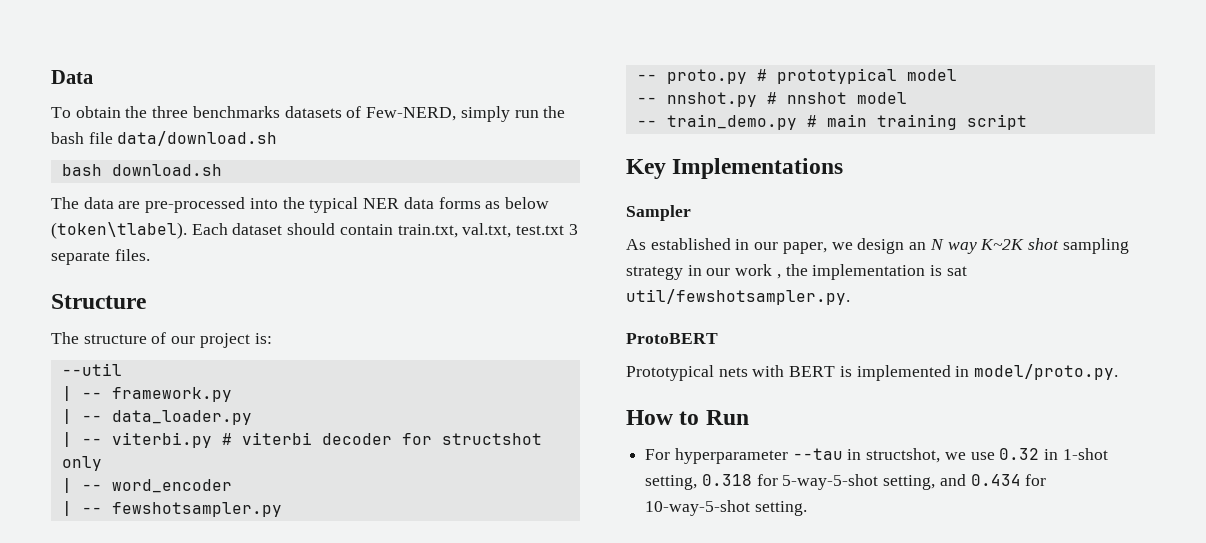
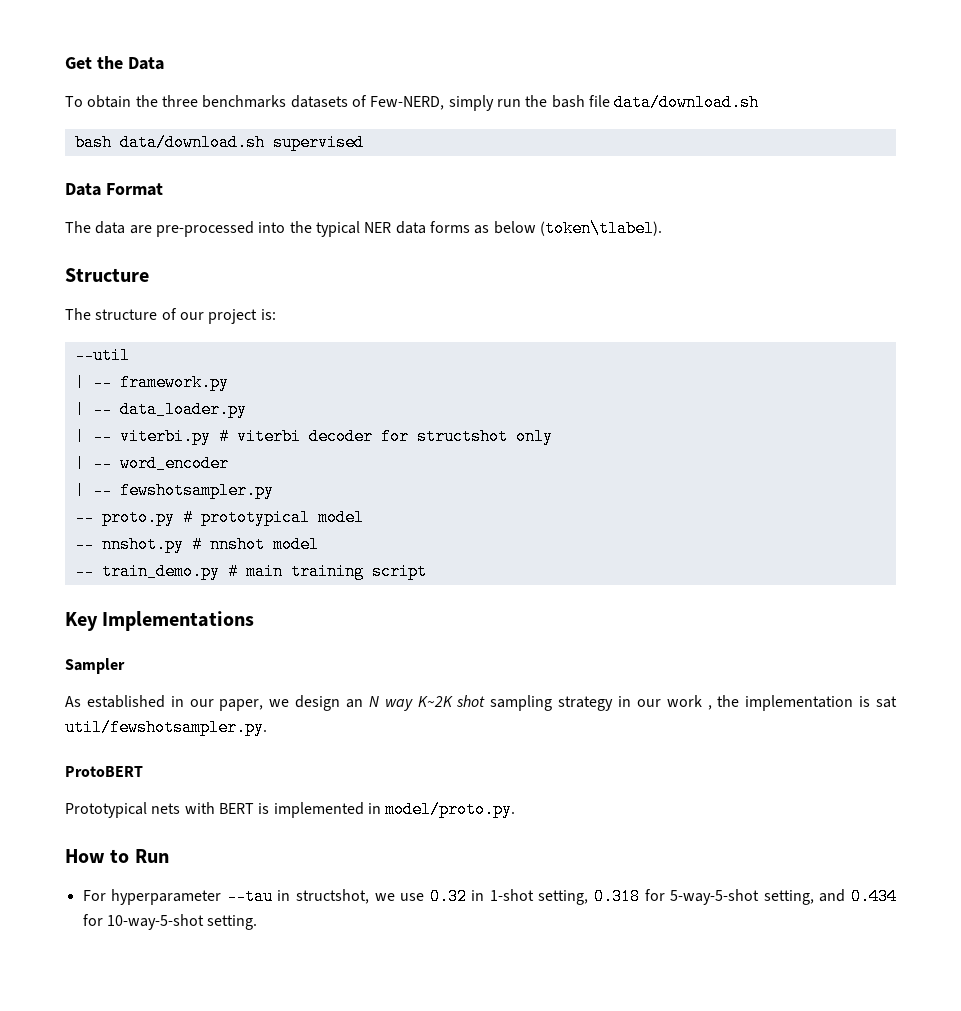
- Data
+ Get the Data
- bash download.sh
+ bash data/download.sh supervised
+ Data Format
- Each dataset should contain train.txt, val.txt, test.txt 3 separate files.

